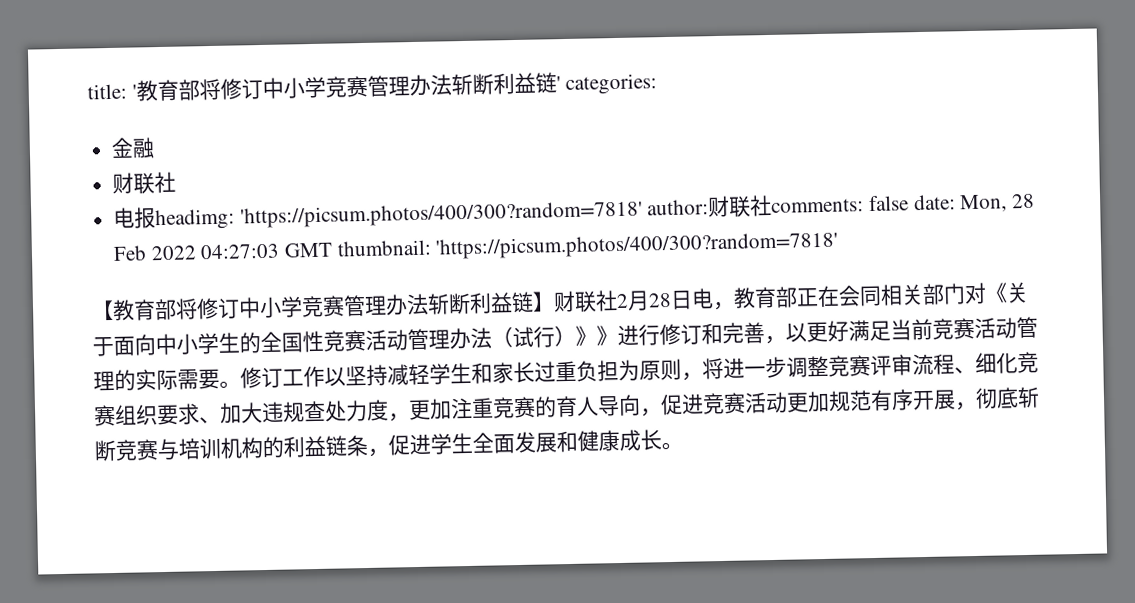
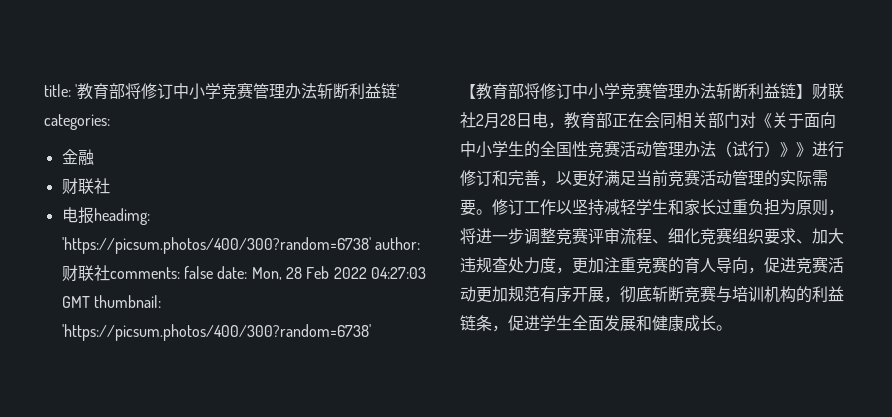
- 电报headimg: 'https://picsum.photos/400/300?random=7818' author:财联社comments: false date: Mon, 28 Feb 2022 04:27:03 GMT thumbnail: 'https://picsum.photos/400/300?random=7818'
+ 电报headimg: 'https://picsum.photos/400/300?random=6738' author:财联社comments: false date: Mon, 28 Feb 2022 04:27:03 GMT thumbnail: 'https://picsum.photos/400/300?random=6738'

